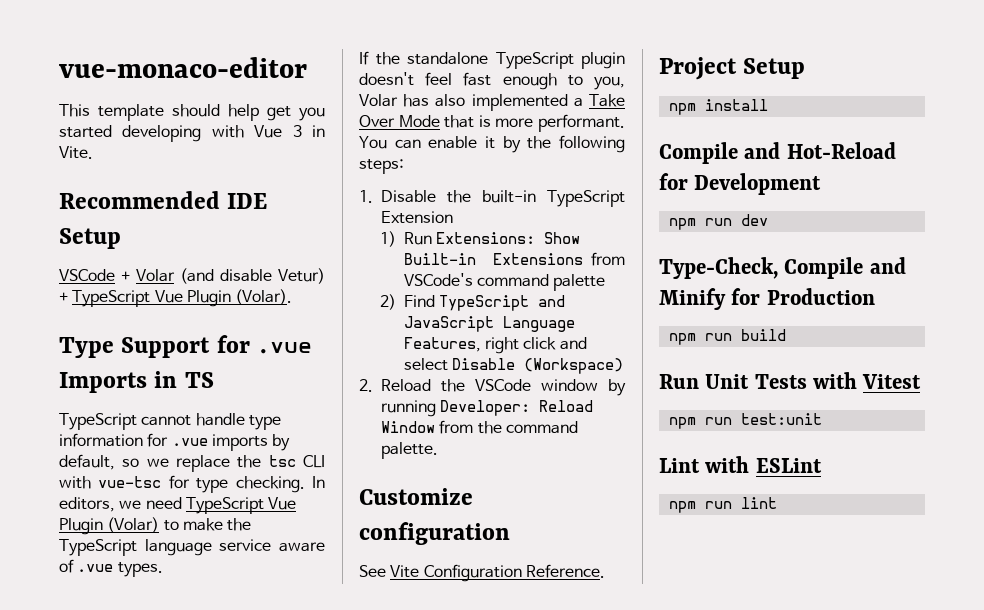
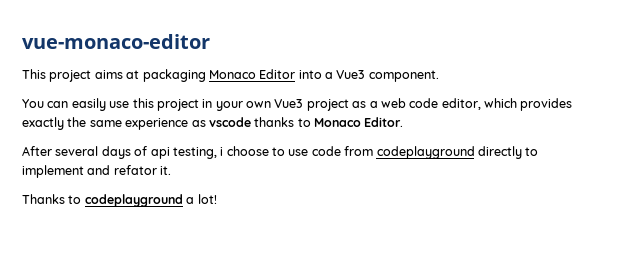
- This template should help get you started developing with Vue 3 in Vite.
- Recommended IDE Setup
- VSCode + Volar (and disable Vetur) + TypeScript Vue Plugin (Volar).
- Type Support for .vue Imports in TS
- TypeScript cannot handle type information for .vue imports by default, so we replace the tsc CLI with vue-tsc for type checking. In editors, we need TypeScript Vue Plugin (Volar) to make the TypeScript language service aware of .vue types.
- If the standalone TypeScript plugin doesn't feel fast enough to you, Volar has also implemented a Take Over Mode that is more performant. You can enable it by the following steps:
- 1. Disable the built-in TypeScript Extension
- 1) Run Extensions: Show Built-in Extensions from VSCode's command palette
- 2) Find TypeScript and JavaScript Language Features, right click and select Disable (Workspace)
- 2. Reload the VSCode window by running Developer: Reload Window from the command palette.
- Customize configuration
- See Vite Configuration Reference.
- Project Setup
- npm install
- Compile and Hot-Reload for Development
- npm run dev
- Type-Check, Compile and Minify for Production
- npm run build
- Run Unit Tests with Vitest
- npm run test:unit
- Lint with ESLint
- npm run lint
+ This project aims at packaging Monaco Editor into a Vue3 component.
+ You can easily use this project in your own Vue3 project as a web code editor, which provides exactly the same experience as vscode thanks to Monaco Editor.
+ After several days of api testing, i choose to use code from codeplayground directly to implement and refator it.
+ Thanks to codeplayground a lot!

